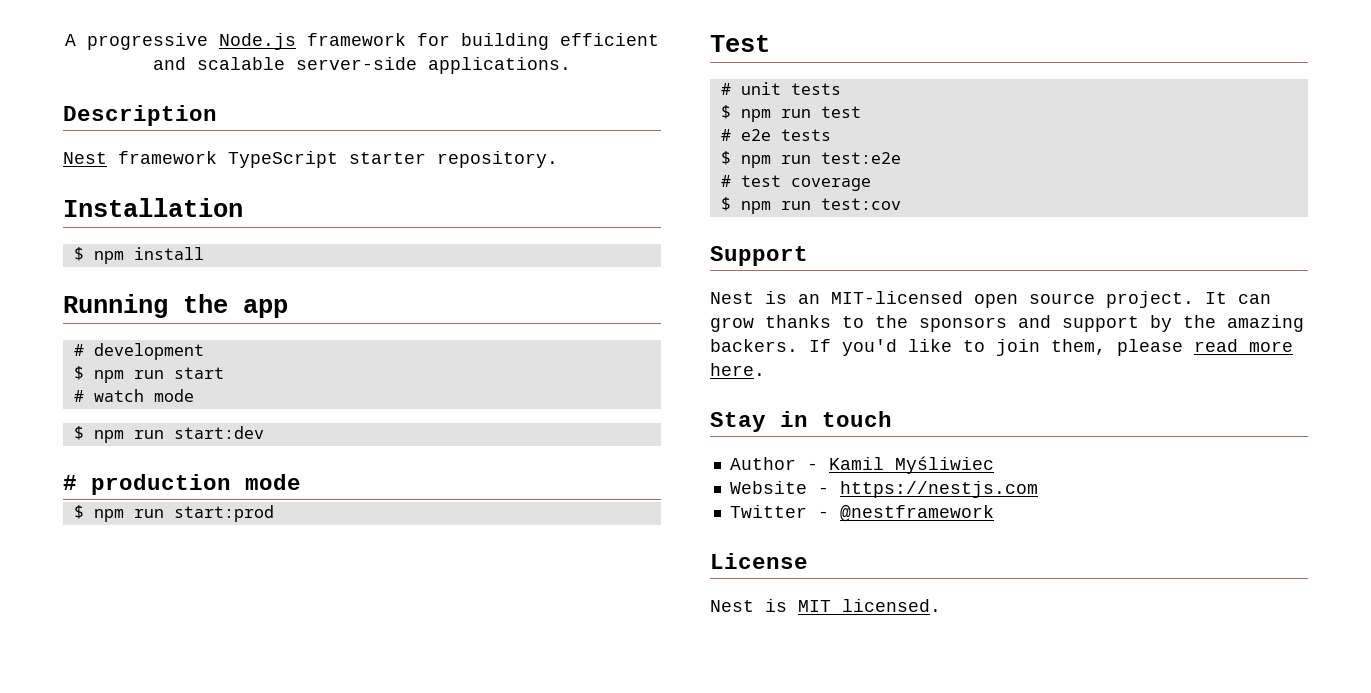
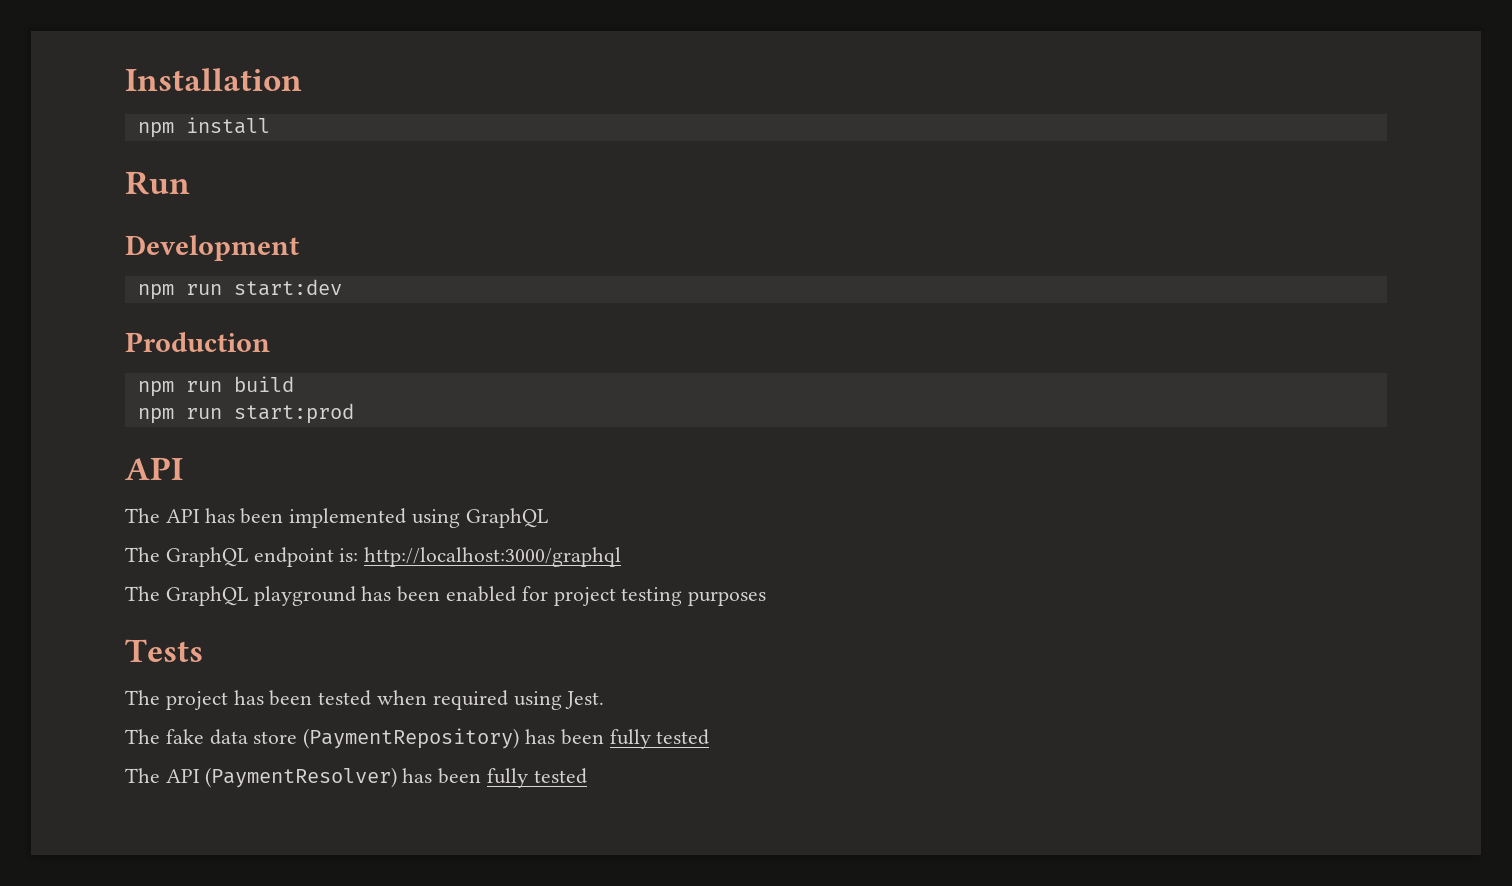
- A progressive Node.js framework for building efficient and scalable server-side applications.
- Description
- Nest framework TypeScript starter repository.
- $ npm install
+ npm install
- Running the app
- # development
- $ npm run start
- # watch mode
- $ npm run start:dev
+ Run
+ Development
+ npm run start:dev
- # production mode
- $ npm run start:prod
- Test
- # unit tests
- $ npm run test
- # e2e tests
- $ npm run test:e2e
- # test coverage
- $ npm run test:cov
- Support
- Nest is an MIT-licensed open source project. It can grow thanks to the sponsors and support by the amazing backers. If you'd like to join them, please read more here.
- Stay in touch
- Author - Kamil Myśliwiec
- Website - https://nestjs.com
- Twitter - @nestframework
- License
- Nest is MIT licensed.
+ Production
+ npm run build
+ npm run start:prod
+ API
+ The API has been implemented using GraphQL
+ The GraphQL endpoint is: http://localhost:3000/graphql
+ The GraphQL playground has been enabled for project testing purposes
+ Tests
+ The project has been tested when required using Jest.
+ The fake data store (PaymentRepository) has been fully tested
+ The API (PaymentResolver) has been fully tested

